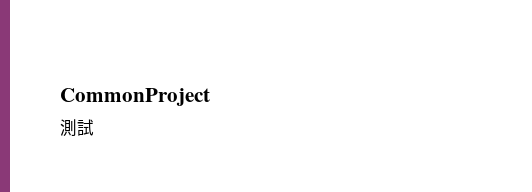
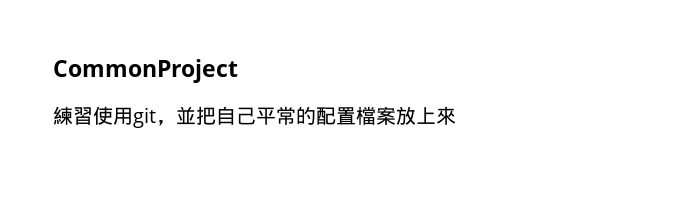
- 測試
+ 練習使用git，並把自己平常的配置檔案放上來

